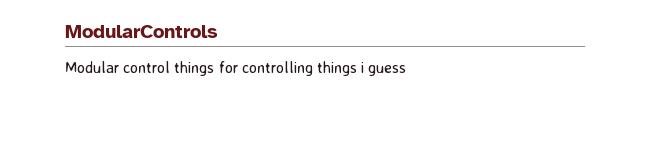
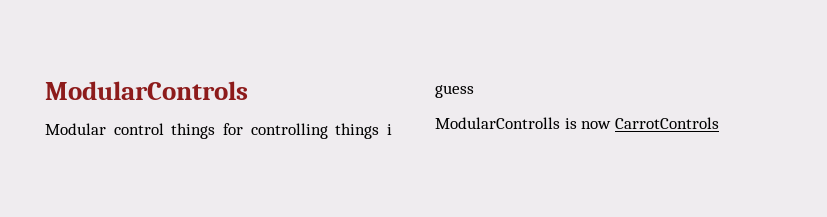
+ ModularControlls is now CarrotControls

